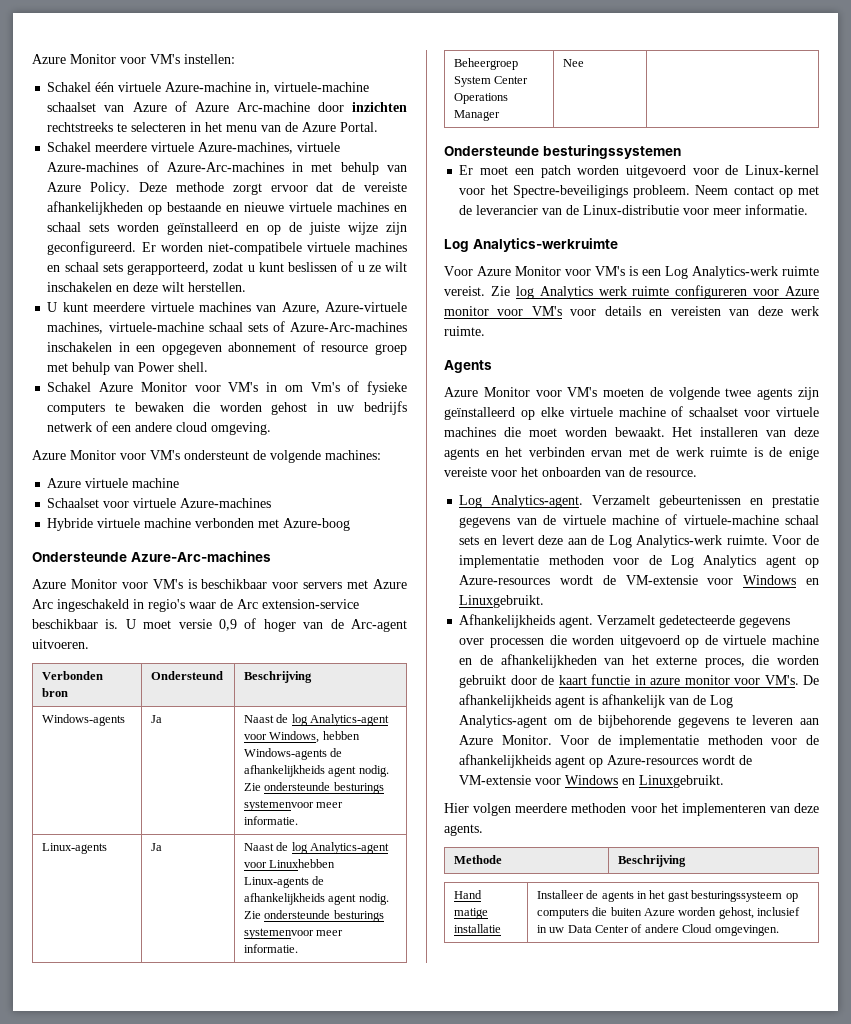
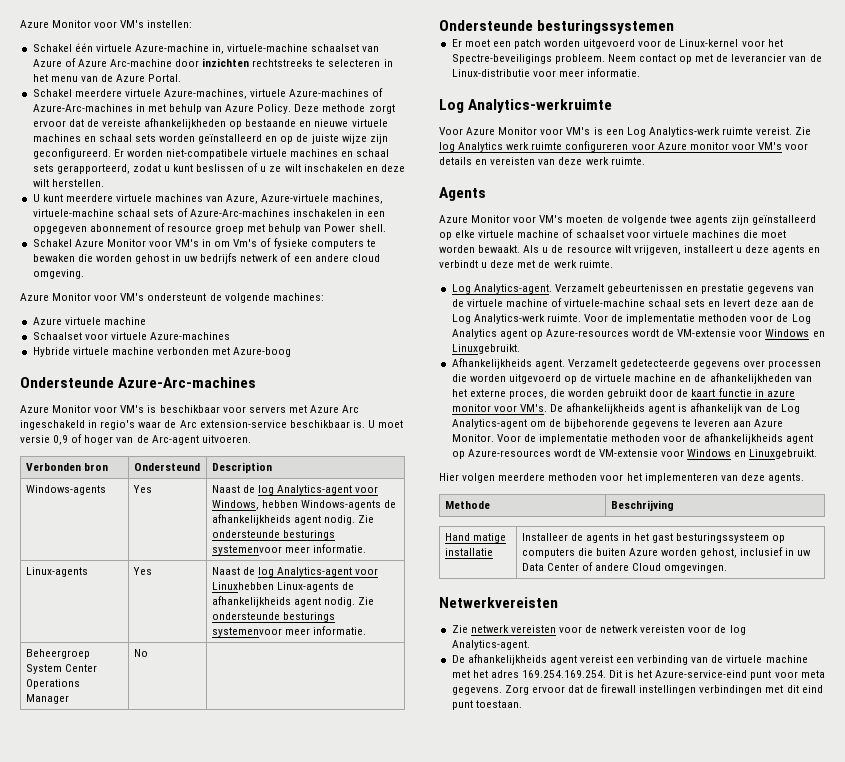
- Verbonden bron | Ondersteund | Beschrijving
+ Verbonden bron | Ondersteund | Description
- Windows-agents | Ja | Naast de log Analytics-agent voor Windows, hebben Windows-agents de afhankelijkheids agent nodig. Zie ondersteunde besturings systemenvoor meer informatie.
+ Windows-agents | Yes | Naast de log Analytics-agent voor Windows, hebben Windows-agents de afhankelijkheids agent nodig. Zie ondersteunde besturings systemenvoor meer informatie.
- Linux-agents | Ja | Naast de log Analytics-agent voor Linuxhebben Linux-agents de afhankelijkheids agent nodig. Zie ondersteunde besturings systemenvoor meer informatie.
+ Linux-agents | Yes | Naast de log Analytics-agent voor Linuxhebben Linux-agents de afhankelijkheids agent nodig. Zie ondersteunde besturings systemenvoor meer informatie.
- Beheergroep System Center Operations Manager | Nee |
+ Beheergroep System Center Operations Manager | No |
- Het installeren van deze agents en het verbinden ervan met de werk ruimte is de enige vereiste voor het onboarden van de resource.
+ Als u de resource wilt vrijgeven, installeert u deze agents en verbindt u deze met de werk ruimte.
+ Netwerkvereisten
+ Zie netwerk vereisten voor de netwerk vereisten voor de log Analytics-agent.
+ De afhankelijkheids agent vereist een verbinding van de virtuele machine met het adres 169.254.169.254. Dit is het Azure-service-eind punt voor meta gegevens. Zorg ervoor dat de firewall instellingen verbindingen met dit eind punt toestaan.

